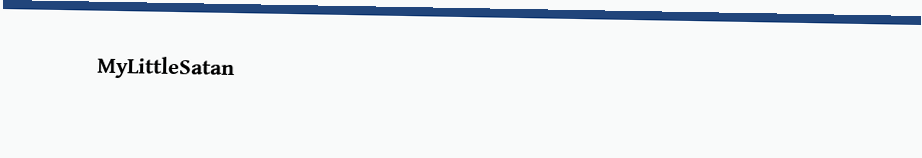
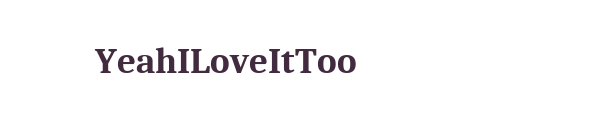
- MyLittleSatan
+ YeahILoveItToo

